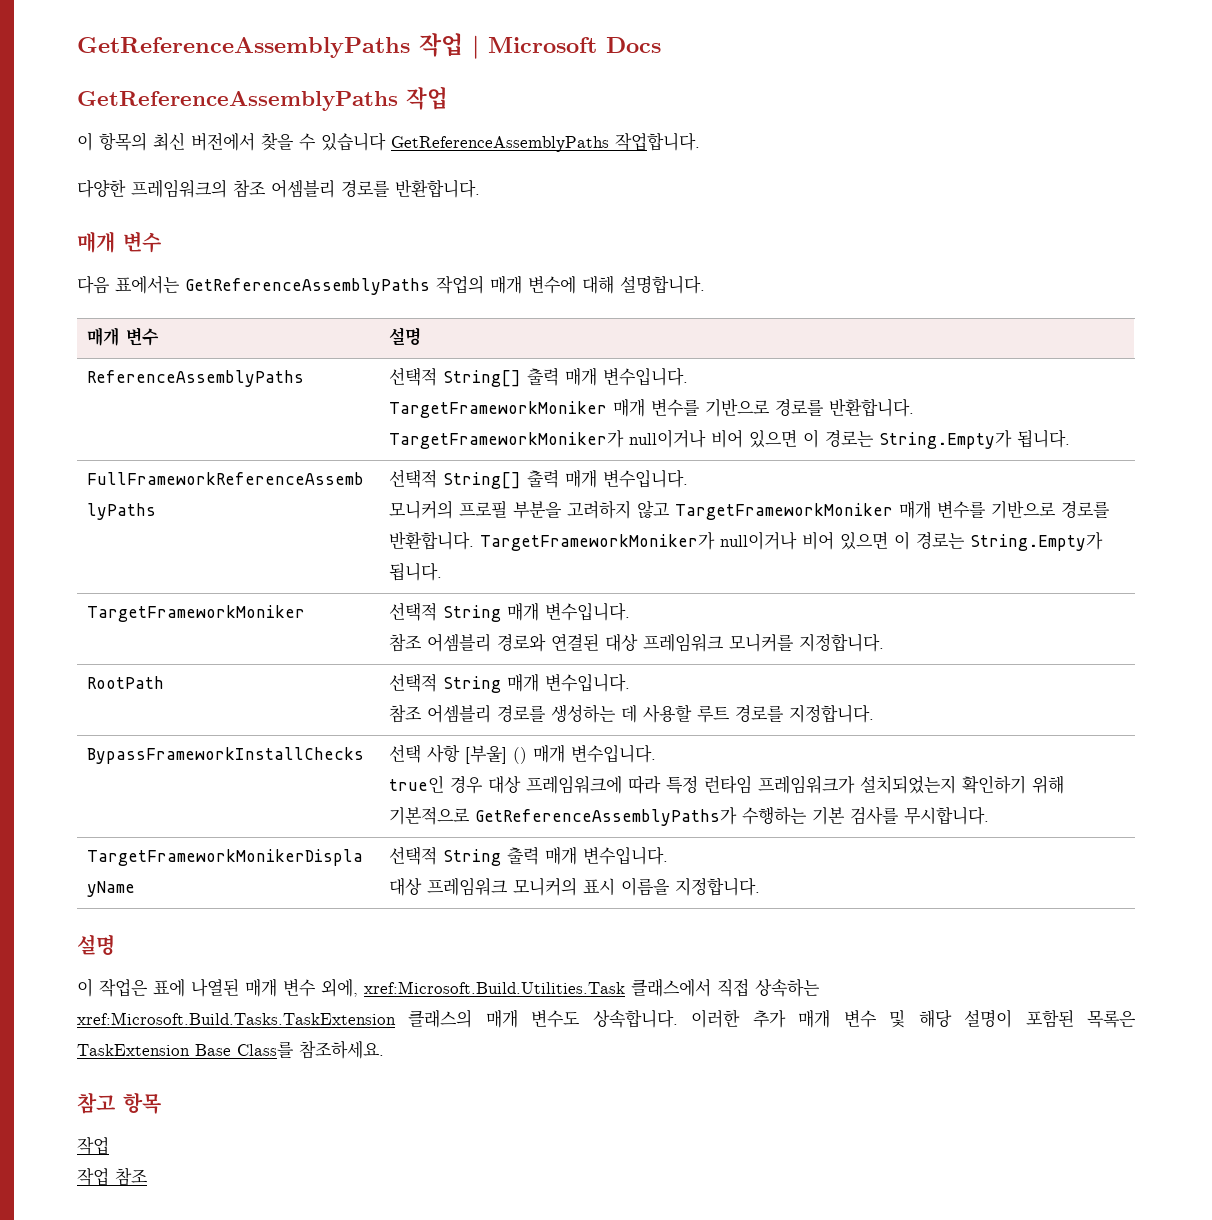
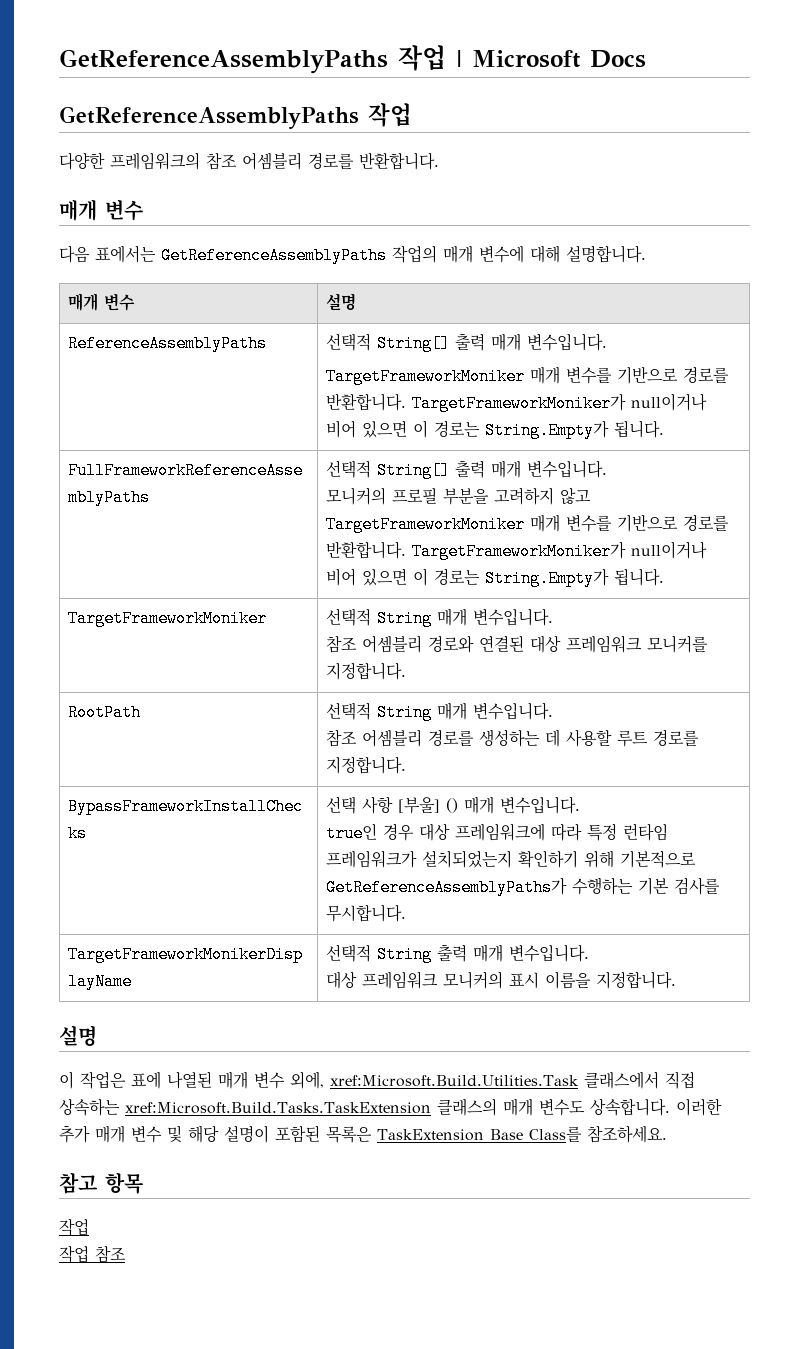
- 이 항목의 최신 버전에서 찾을 수 있습니다 GetReferenceAssemblyPaths 작업합니다.

